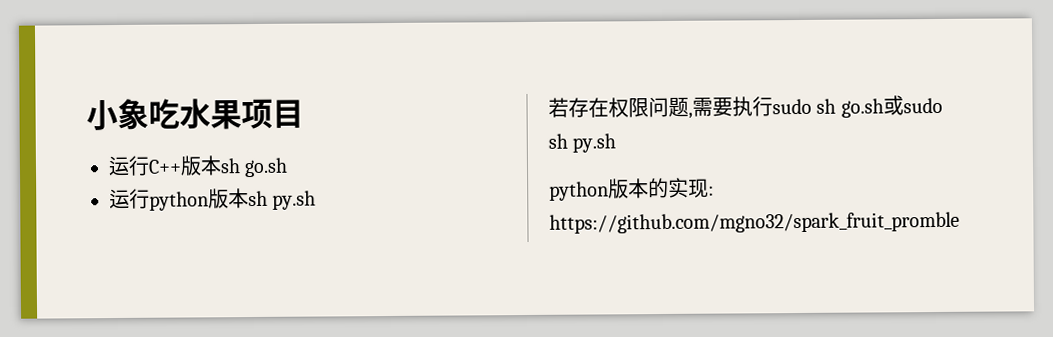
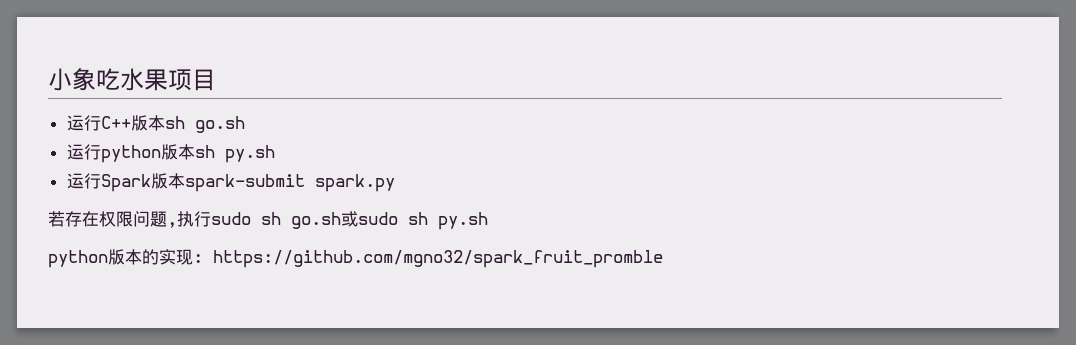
+ 运行Spark版本spark-submit spark.py
- 若存在权限问题,需要执行sudo sh go.sh或sudo sh py.sh
+ 若存在权限问题,执行sudo sh go.sh或sudo sh py.sh

